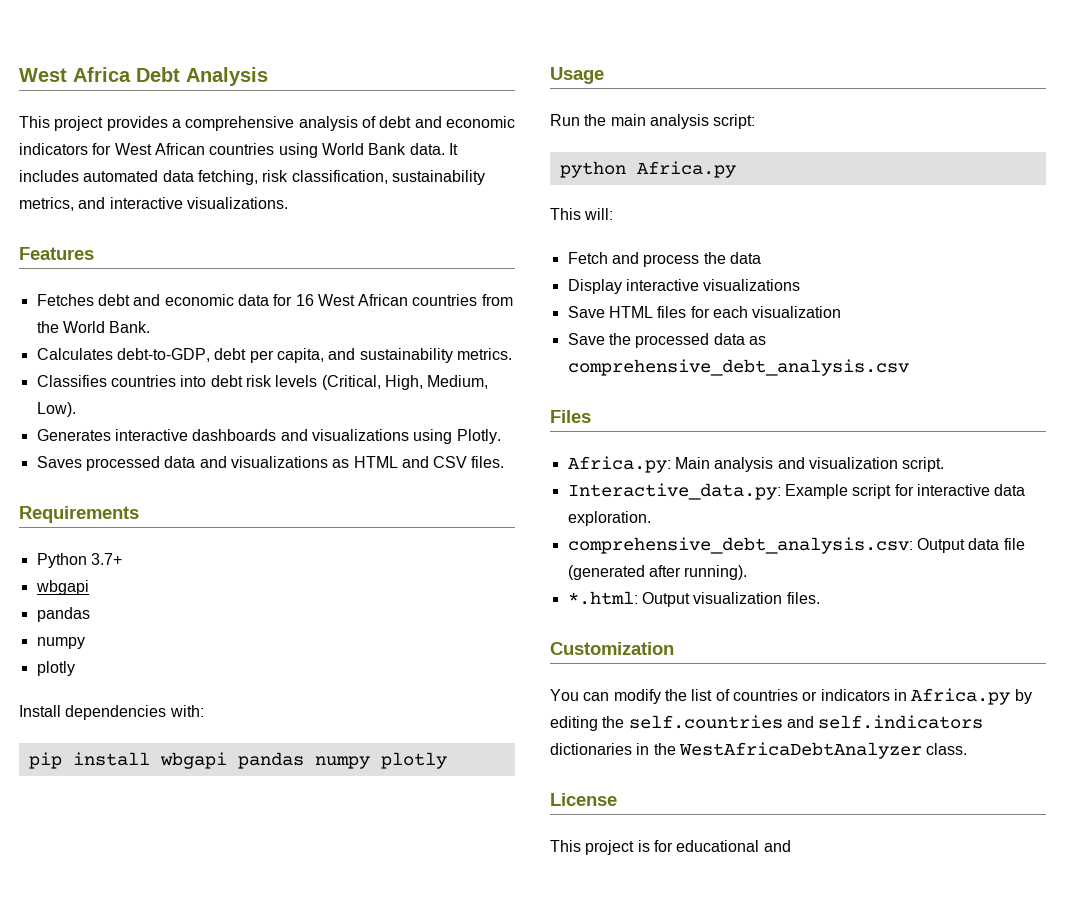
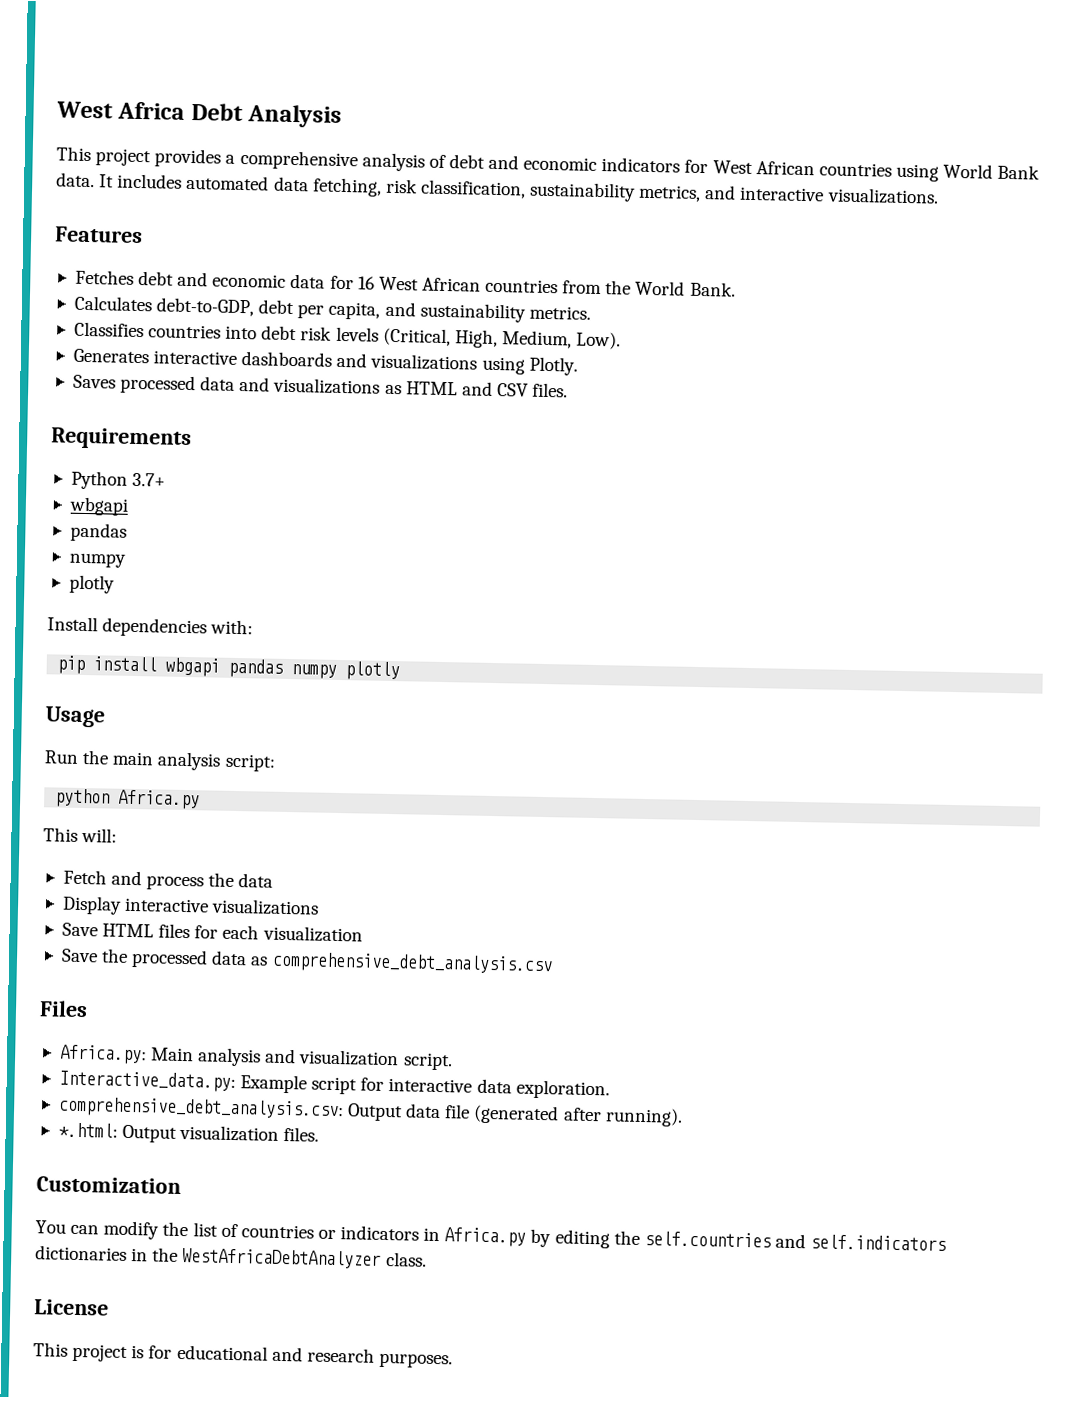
- This project is for educational and
+ This project is for educational and research purposes.

